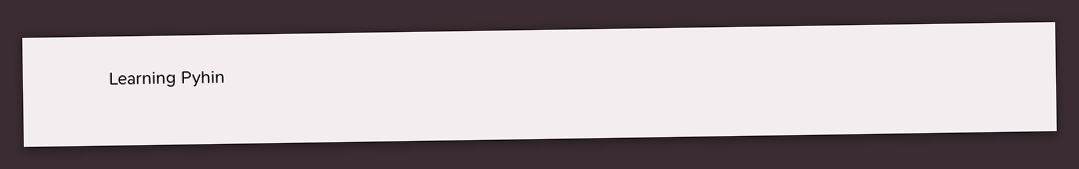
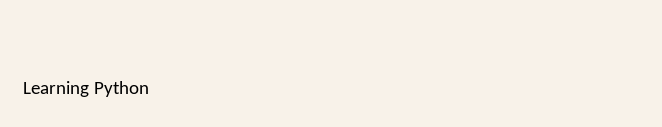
- Learning Pyhin
+ Learning Python

